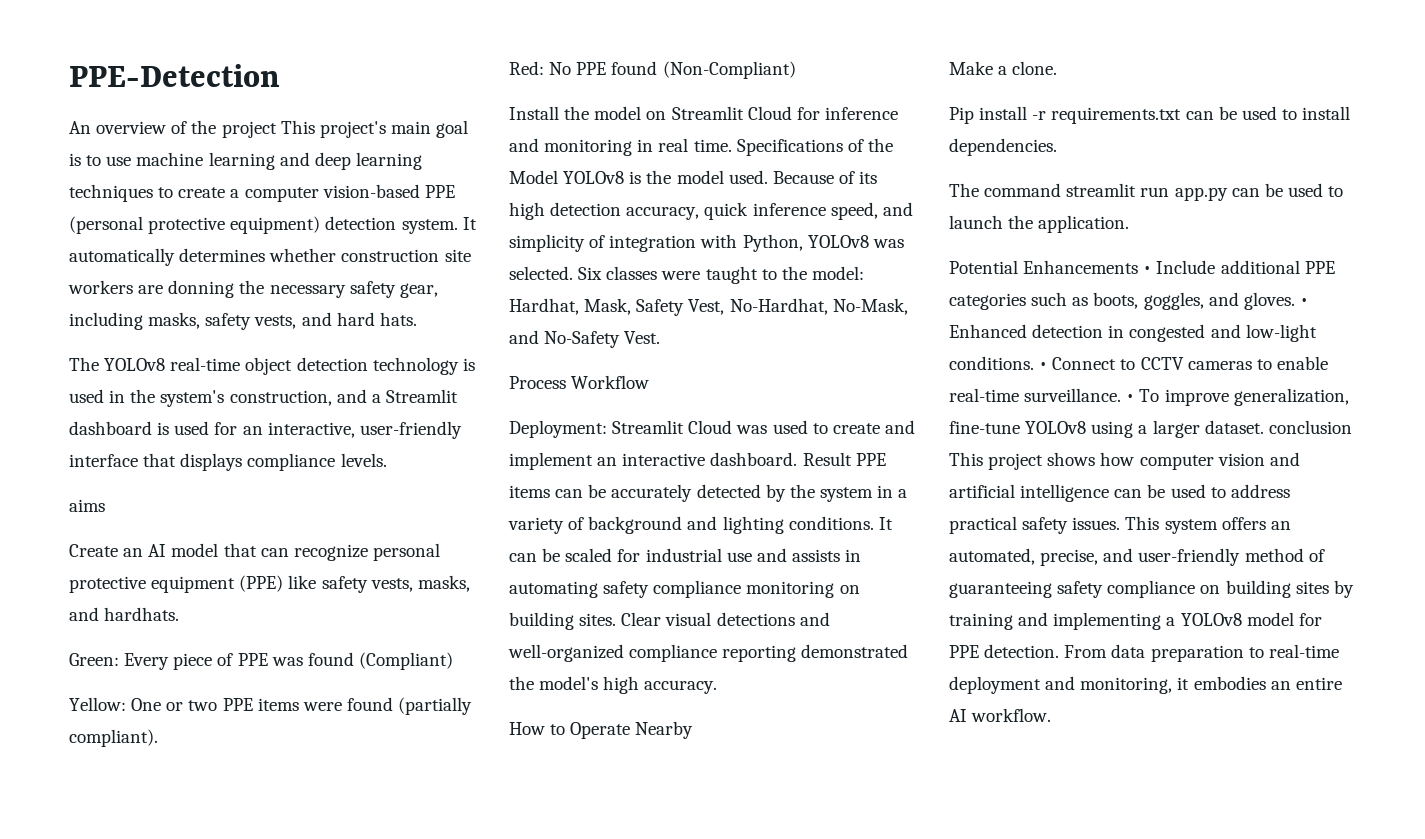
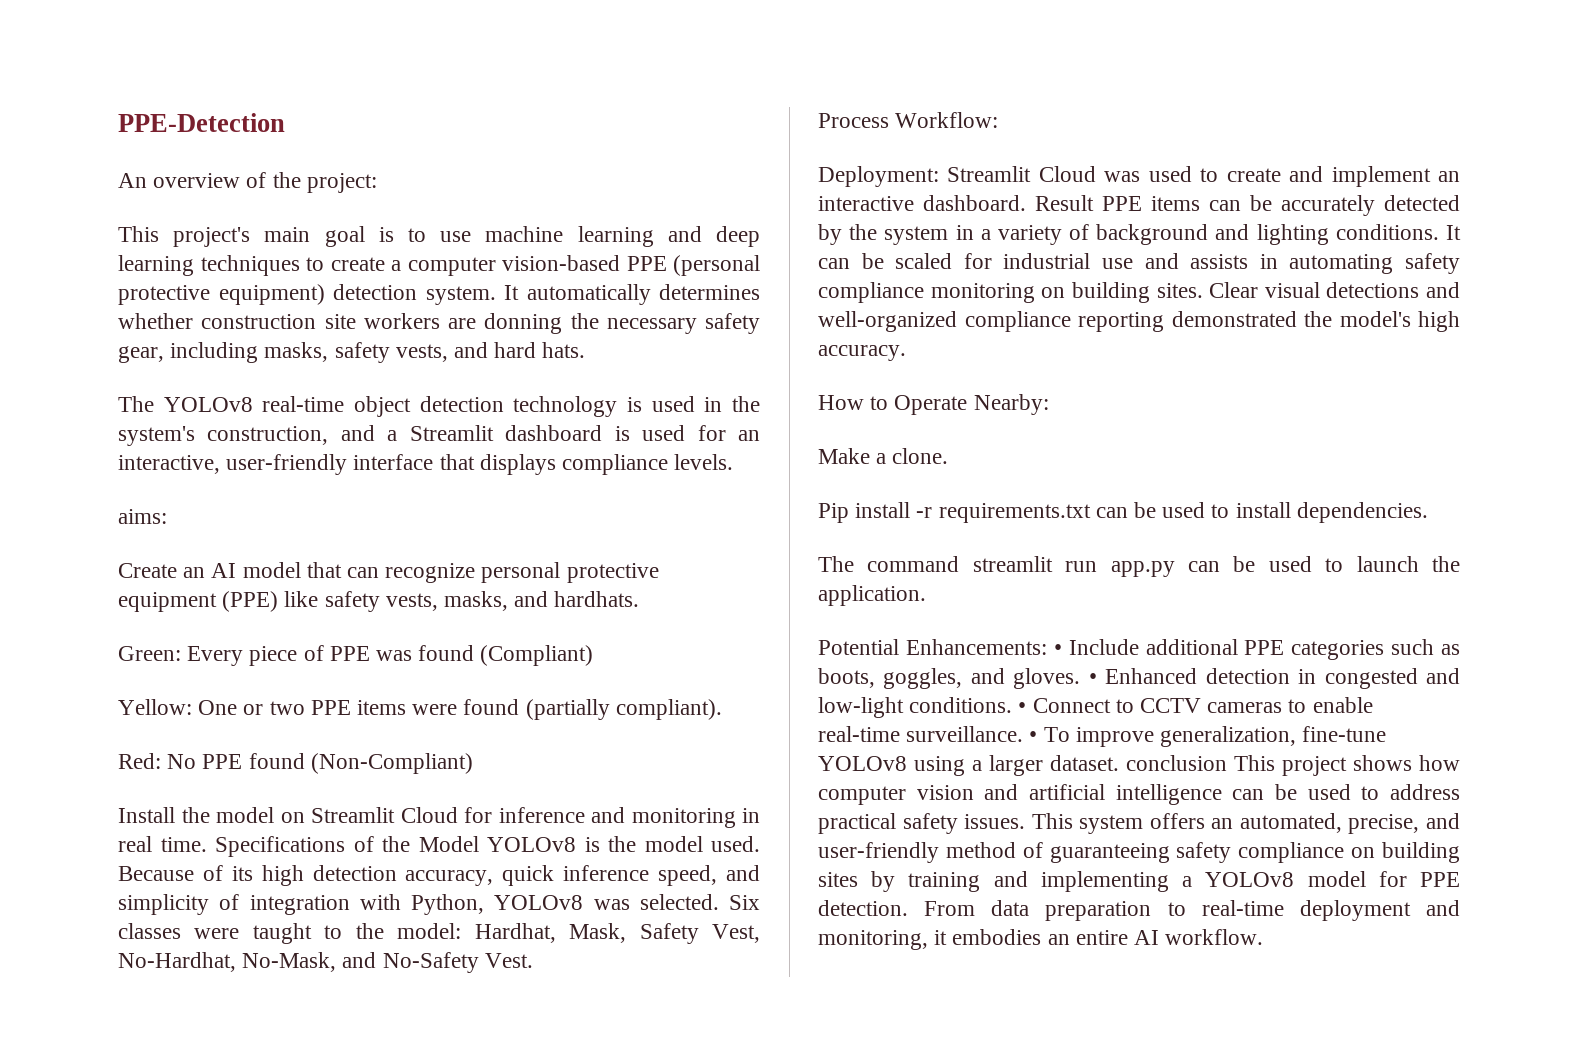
- An overview of the project This project's main goal is to use machine learning and deep learning techniques to create a computer vision-based PPE (personal protective equipment) detection system.
+ An overview of the project:
+ This project's main goal is to use machine learning and deep learning techniques to create a computer vision-based PPE (personal protective equipment) detection system.
- aims
+ aims:
- Process Workflow
+ Process Workflow:
- How to Operate Nearby
+ How to Operate Nearby:
- Potential Enhancements • Include additional PPE categories such as boots, goggles, and gloves.
+ Potential Enhancements: • Include additional PPE categories such as boots, goggles, and gloves.

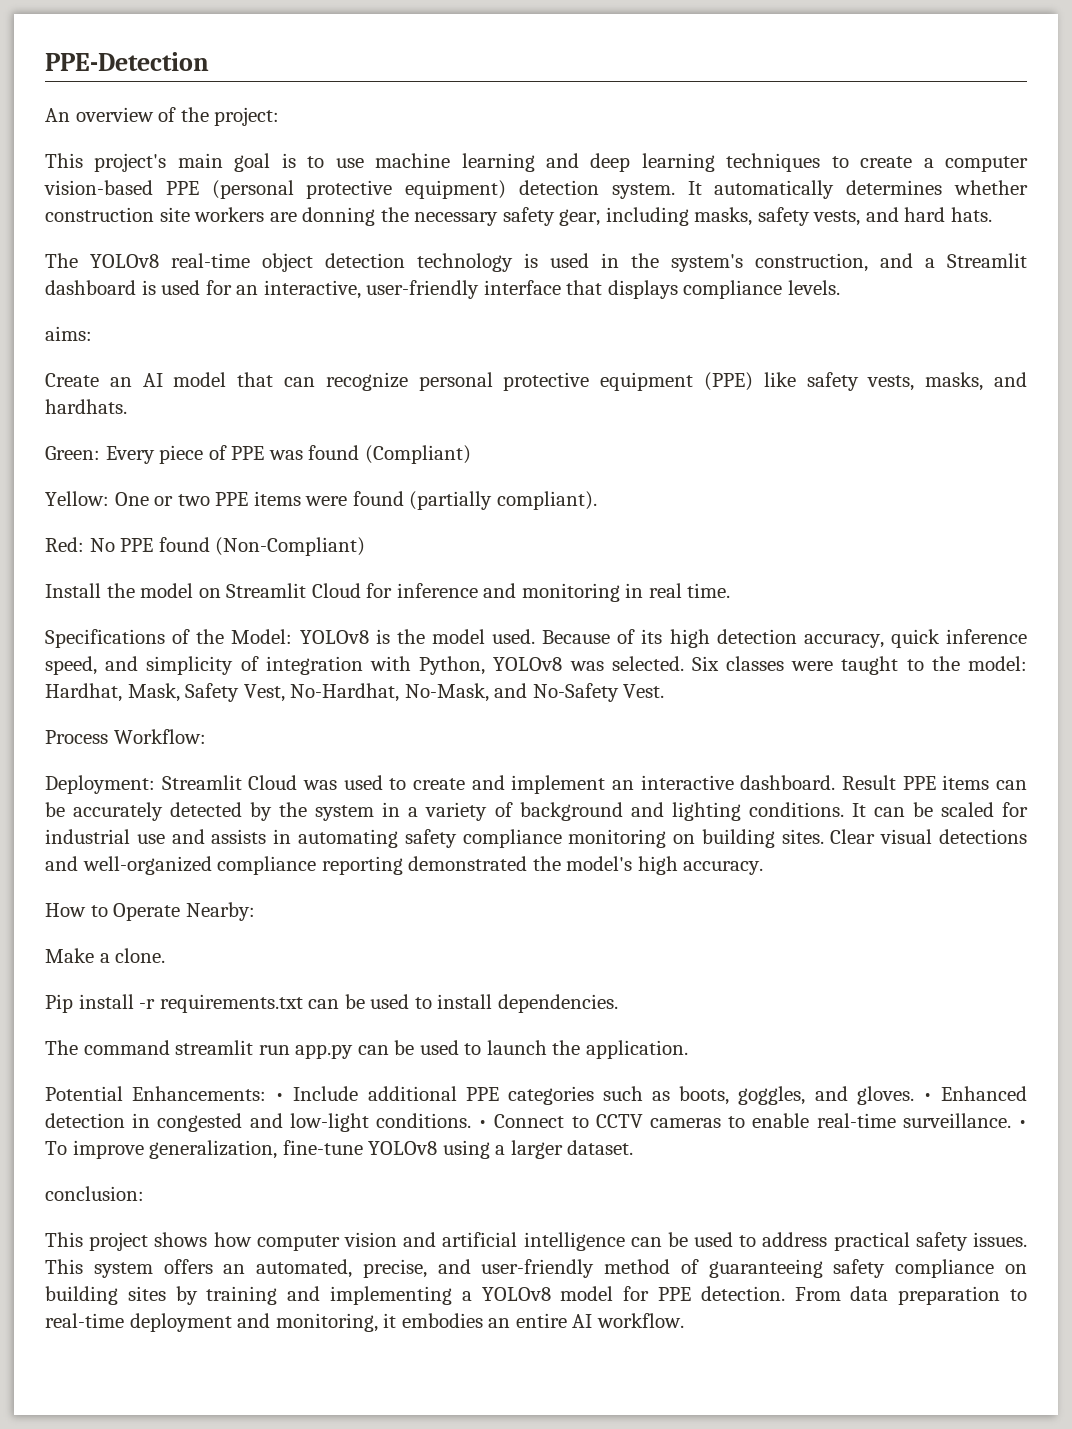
- Install the model on Streamlit Cloud for inference and monitoring in real time. Specifications of the Model YOLOv8 is the model used.
+ Install the model on Streamlit Cloud for inference and monitoring in real time.
+ Specifications of the Model: YOLOv8 is the model used.
- • To improve generalization, fine-tune YOLOv8 using a larger dataset. conclusion This project shows how computer vision and artificial intelligence can be used to address practical safety issues.
+ • To improve generalization, fine-tune YOLOv8 using a larger dataset.
+ conclusion:
+ This project shows how computer vision and artificial intelligence can be used to address practical safety issues.

